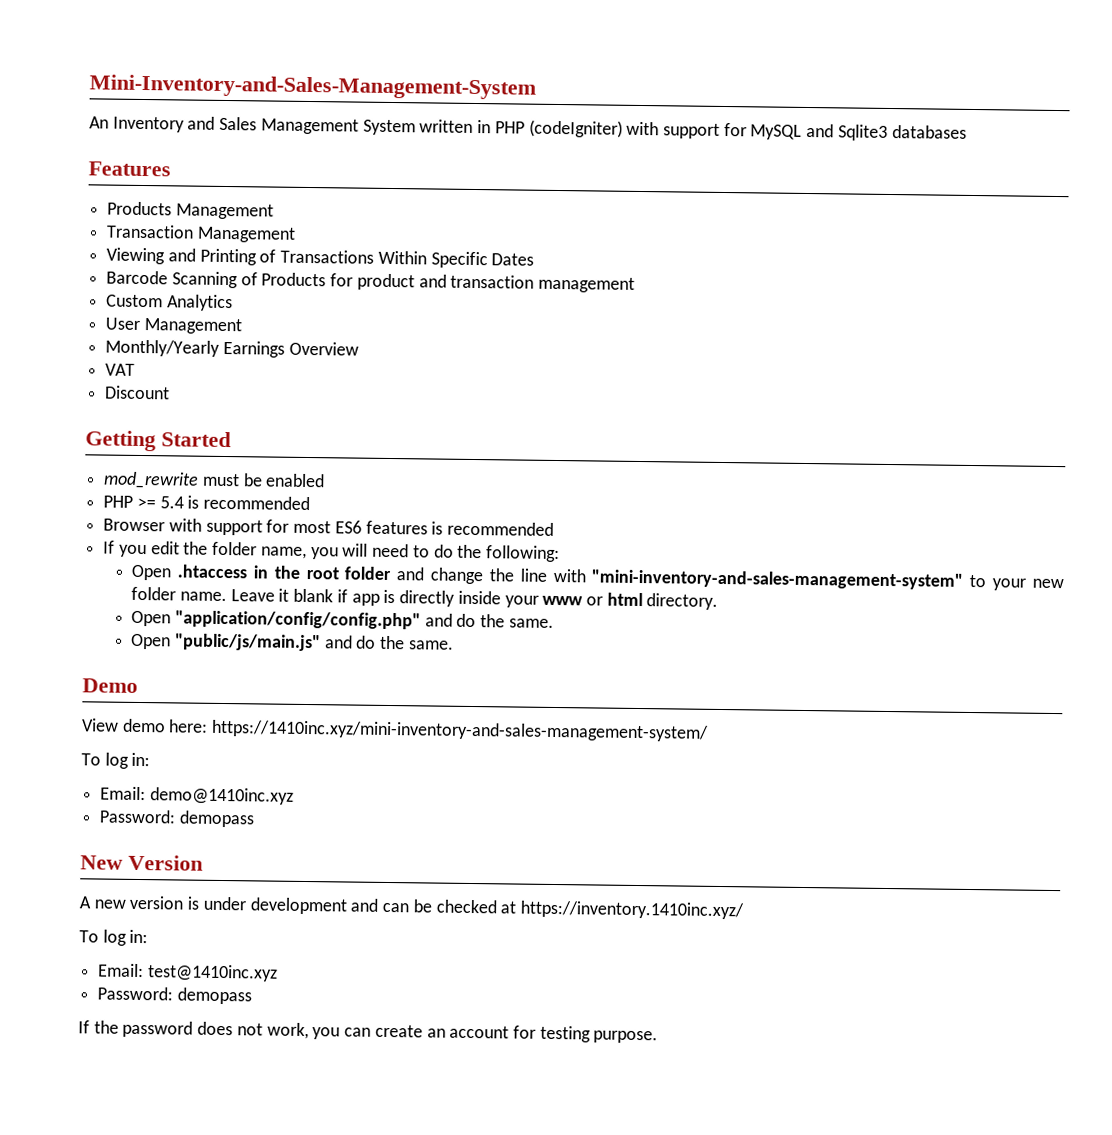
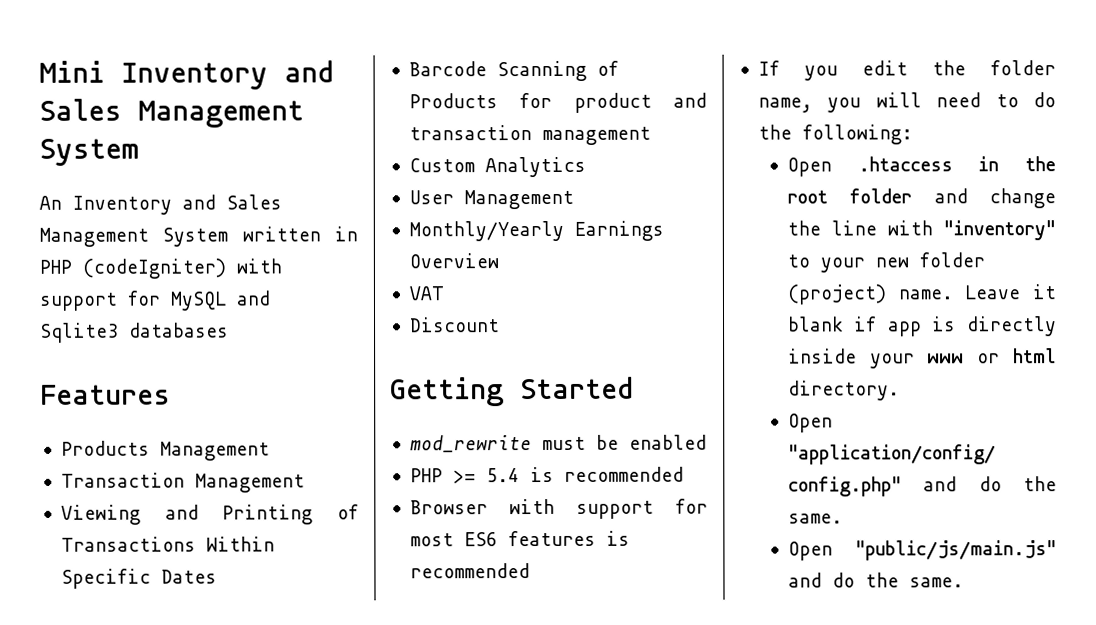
- Mini-Inventory-and-Sales-Management-System
+ Mini Inventory and Sales Management System
- Open .htaccess in the root folder and change the line with "mini-inventory-and-sales-management-system" to your new folder name.
+ Open .htaccess in the root folder and change the line with "inventory" to your new folder (project) name.
- Demo
- View demo here: https://1410inc.xyz/mini-inventory-and-sales-management-system/
- To log in:
- Email: demo@1410inc.xyz
- Password: demopass
- New Version
- A new version is under development and can be checked at https://inventory.1410inc.xyz/
- To log in:
- Email: test@1410inc.xyz
- Password: demopass
- If the password does not work, you can create an account for testing purpose.

